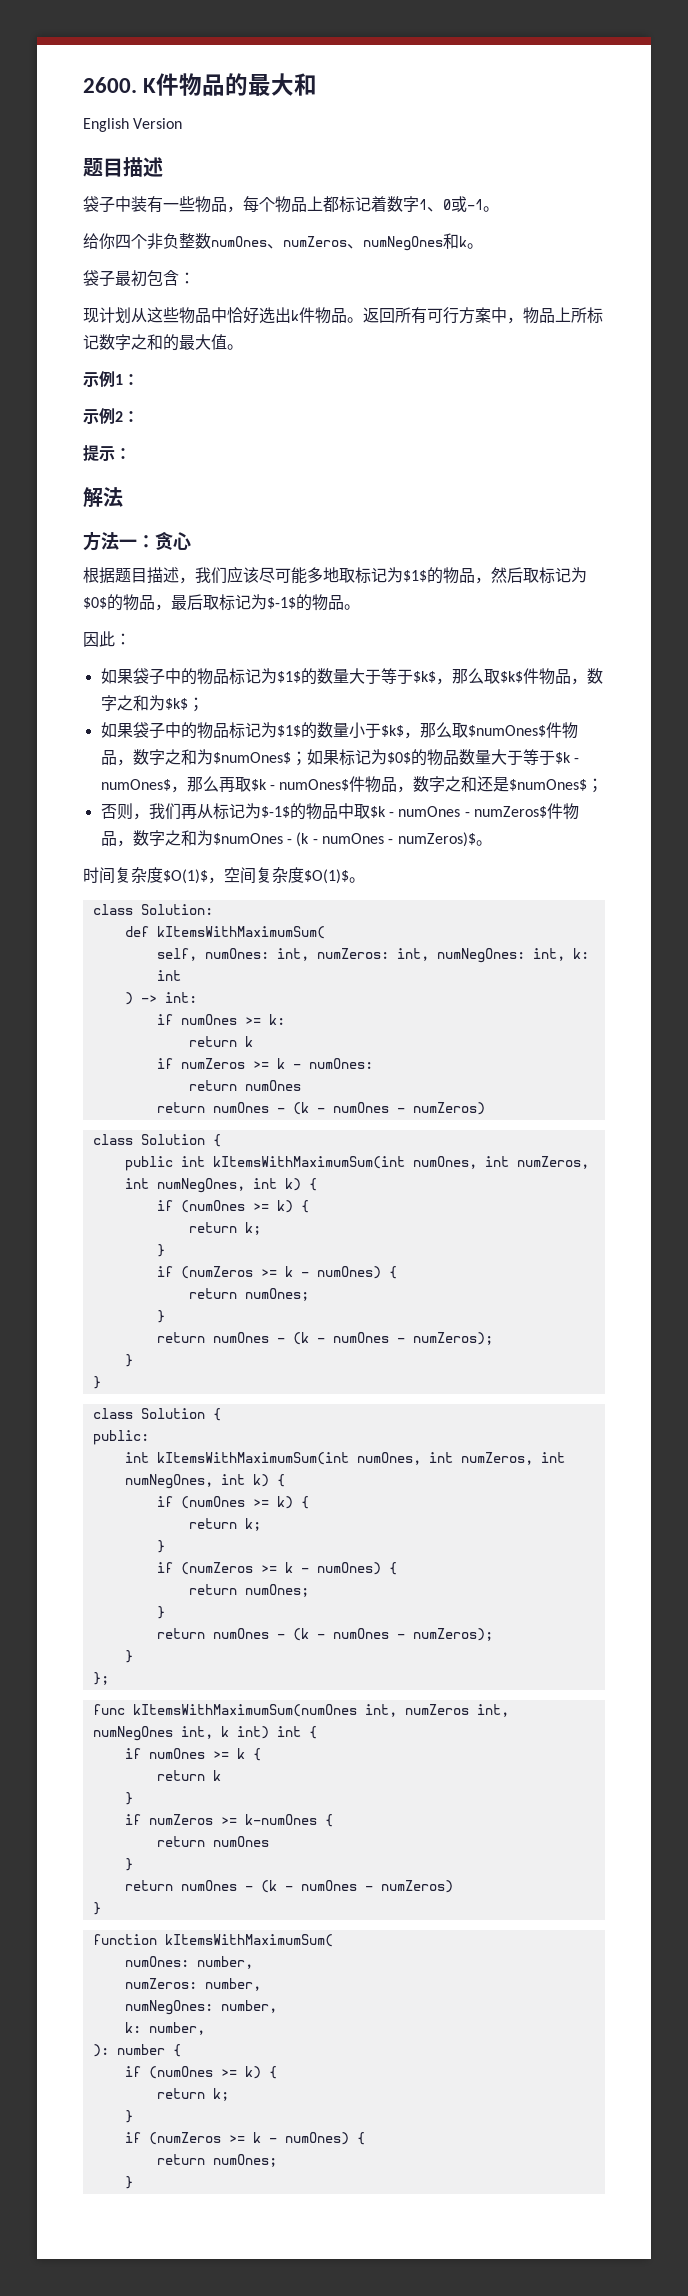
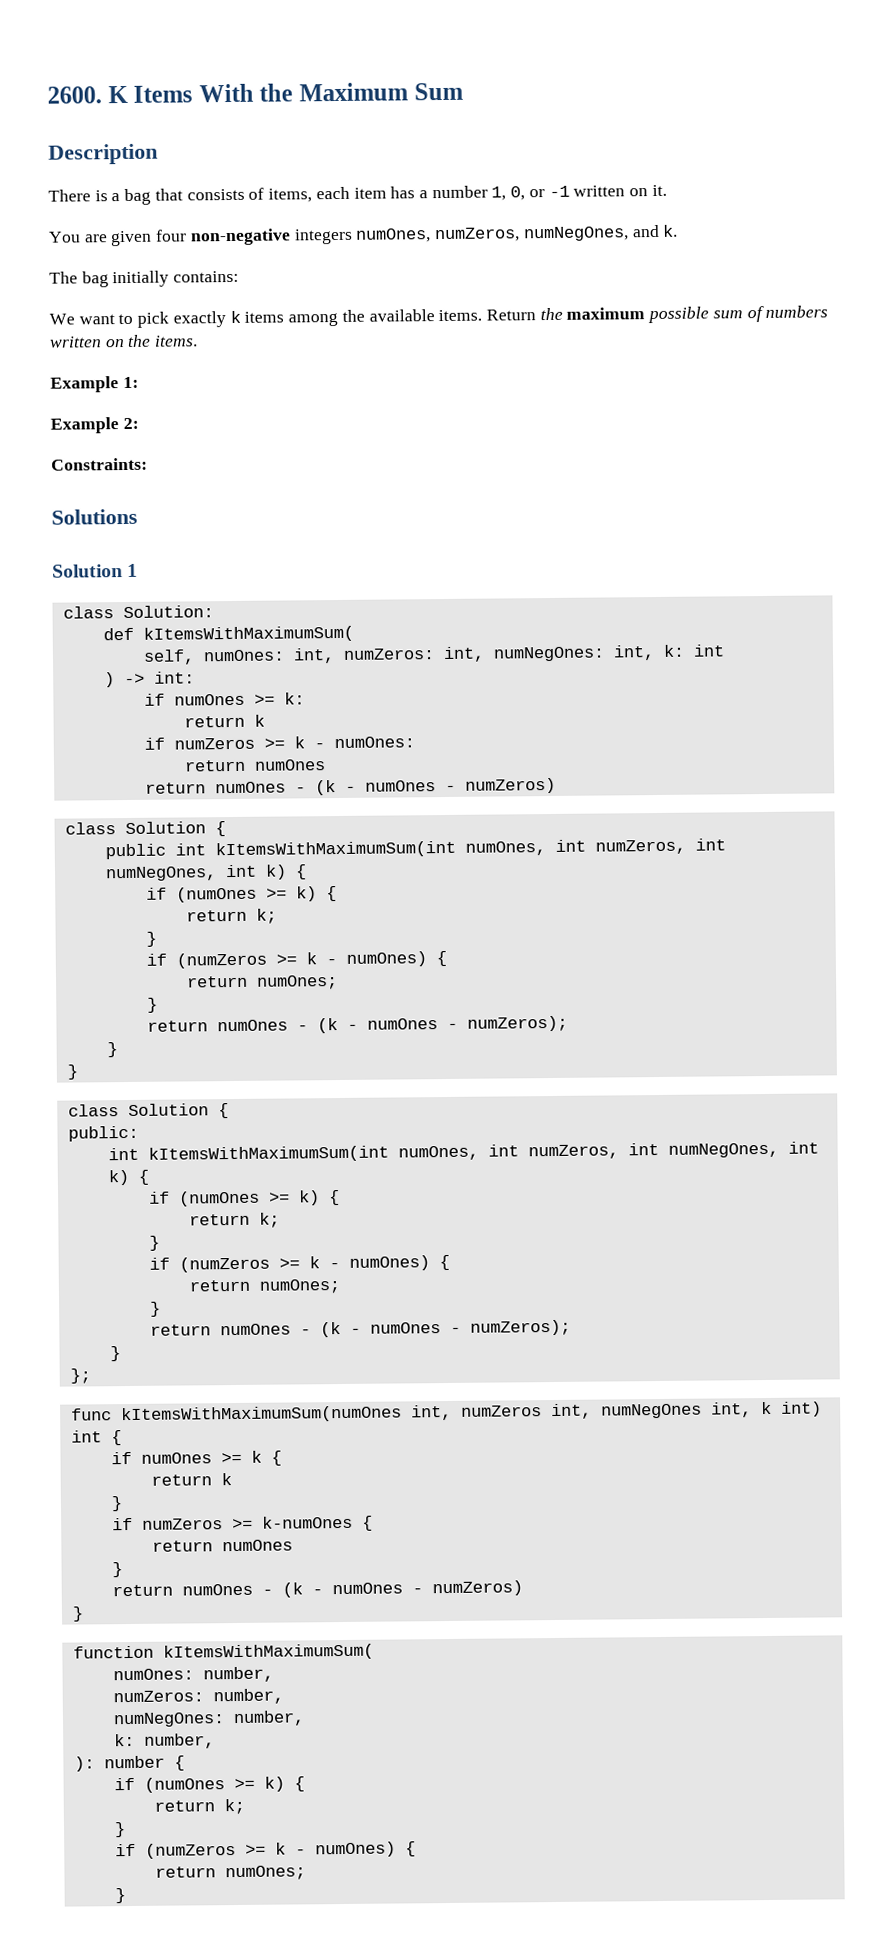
- K件物品的最大和
- English Version
- 题目描述
- 袋子中装有一些物品，每个物品上都标记着数字1、0或-1。
- 给你四个非负整数numOnes、numZeros、numNegOnes和k。
- 袋子最初包含：
- 现计划从这些物品中恰好选出k件物品。返回所有可行方案中，物品上所标记数字之和的最大值。
- 示例1：
- 示例2：
- 提示：
- 解法
- 方法一：贪心
- 根据题目描述，我们应该尽可能多地取标记为$1$的物品，然后取标记为$0$的物品，最后取标记为$-1$的物品。
- 因此：
- 如果袋子中的物品标记为$1$的数量大于等于$k$，那么取$k$件物品，数字之和为$k$；
- 如果袋子中的物品标记为$1$的数量小于$k$，那么取$numOnes$件物品，数字之和为$numOnes$；如果标记为$0$的物品数量大于等于$k - numOnes$，那么再取$k - numOnes$件物品，数字之和还是$numOnes$；
- 否则，我们再从标记为$-1$的物品中取$k - numOnes - numZeros$件物品，数字之和为$numOnes - (k - numOnes - numZeros)$。
- 时间复杂度$O(1)$，空间复杂度$O(1)$。
+ K Items With the Maximum Sum
+ Description
+ There is a bag that consists of items, each item has a number 1, 0, or -1 written on it.
+ You are given four non-negative integers numOnes, numZeros, numNegOnes, and k.
+ The bag initially contains:
+ We want to pick exactly k items among the available items. Return the maximum possible sum of numbers written on the items.
+ Example 1:
+ Example 2:
+ Constraints:
+ Solutions
+ Solution 1

